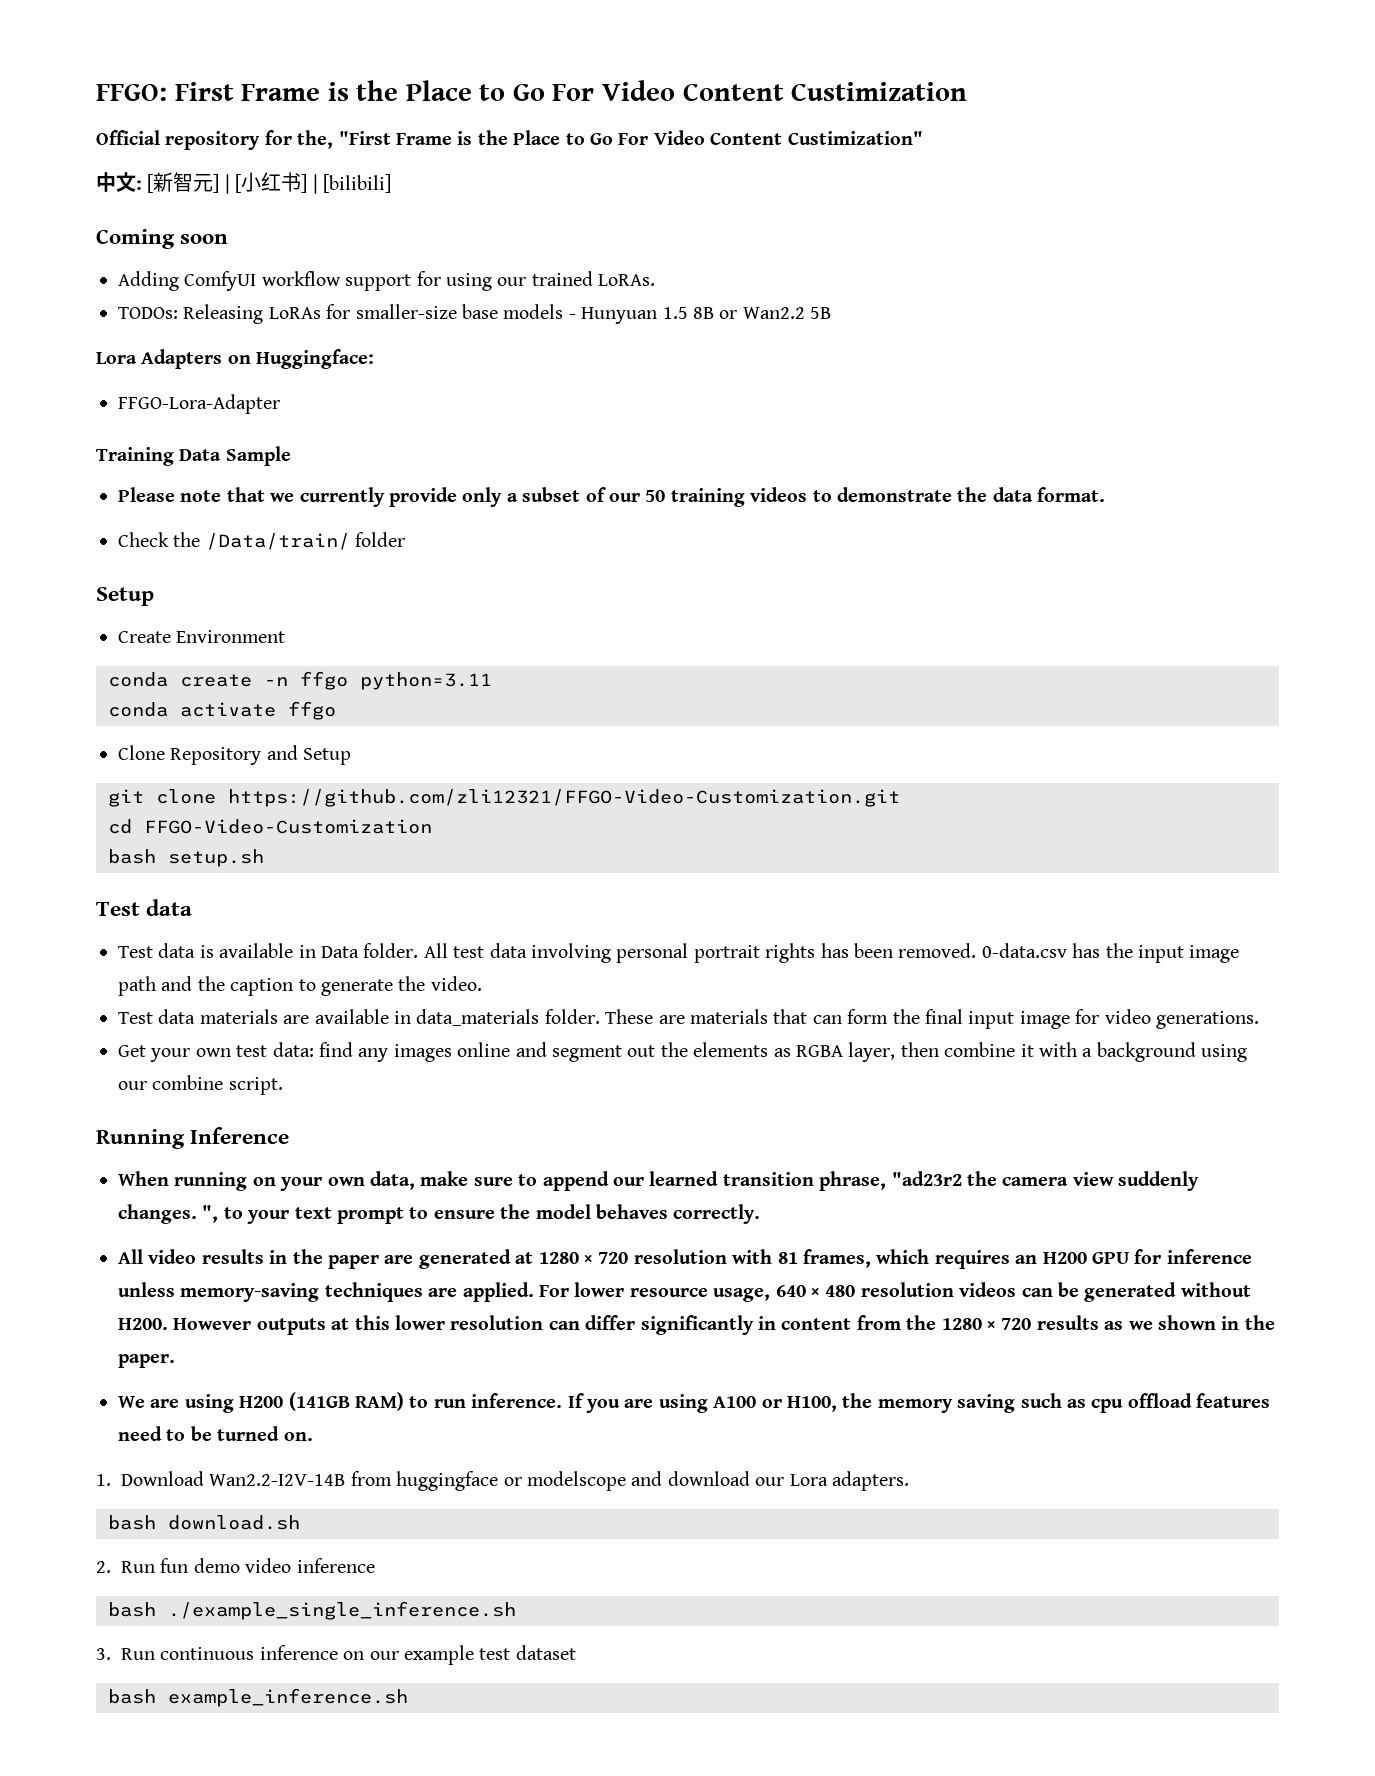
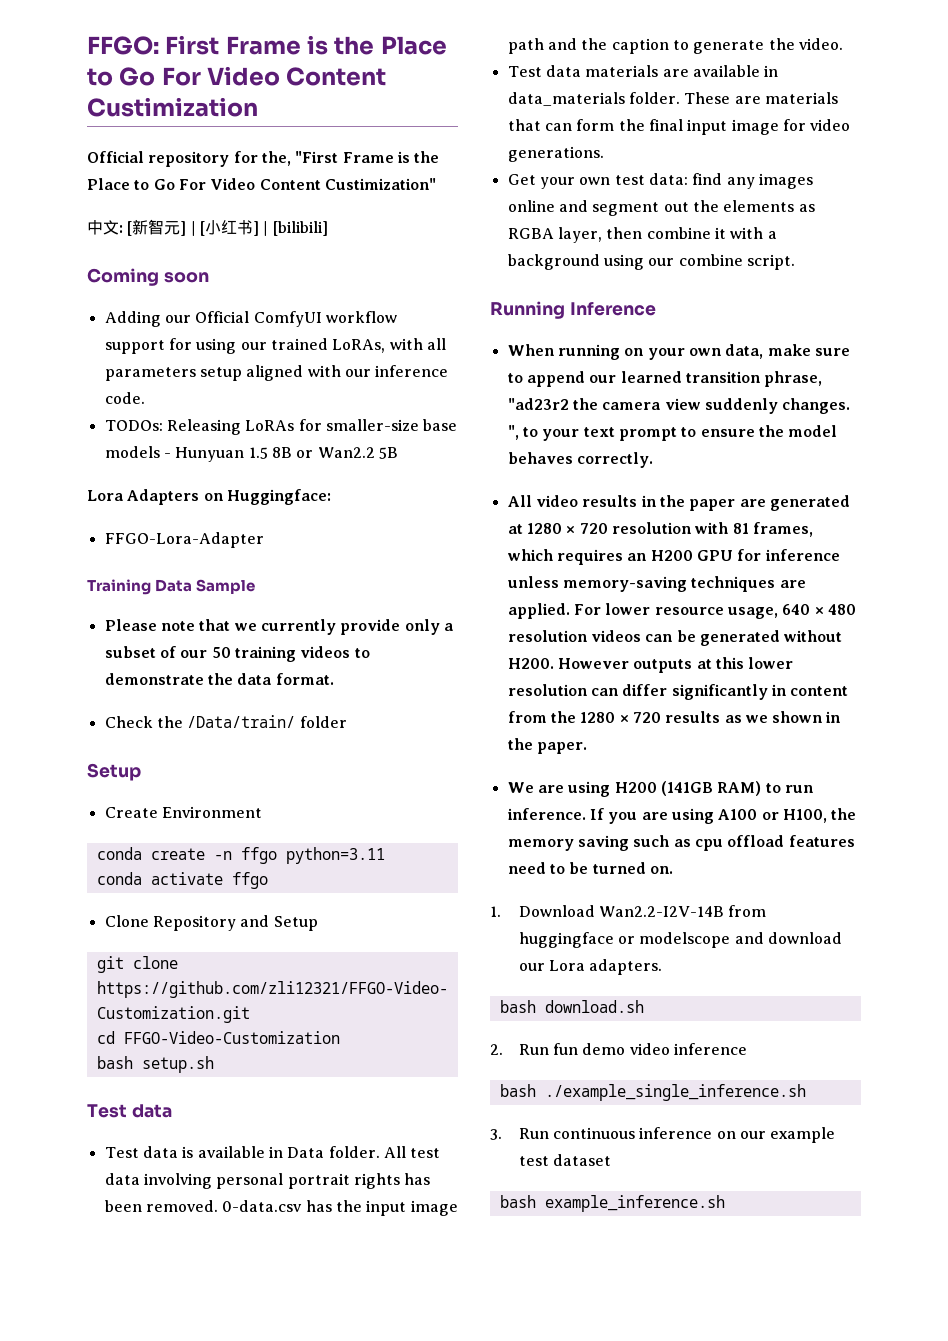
- Adding ComfyUI workflow support for using our trained LoRAs.
+ Adding our Official ComfyUI workflow support for using our trained LoRAs, with all parameters setup aligned with our inference code.

